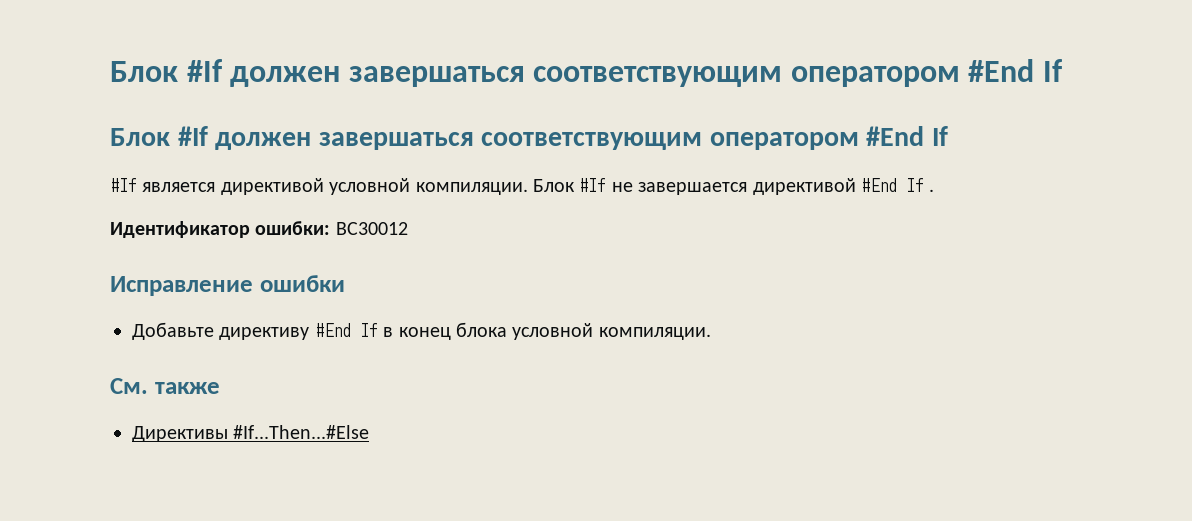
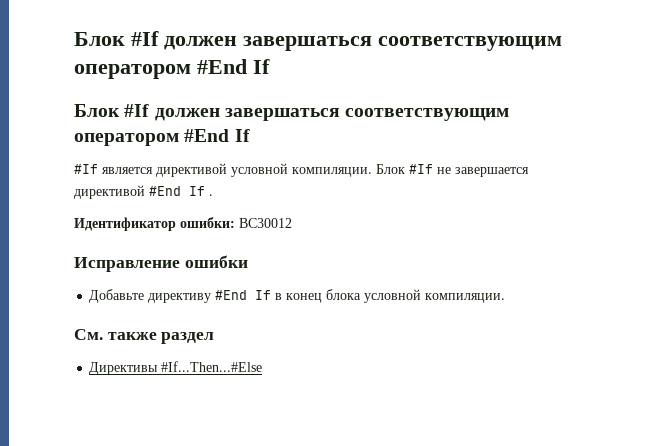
- См. также
+ См. также раздел

